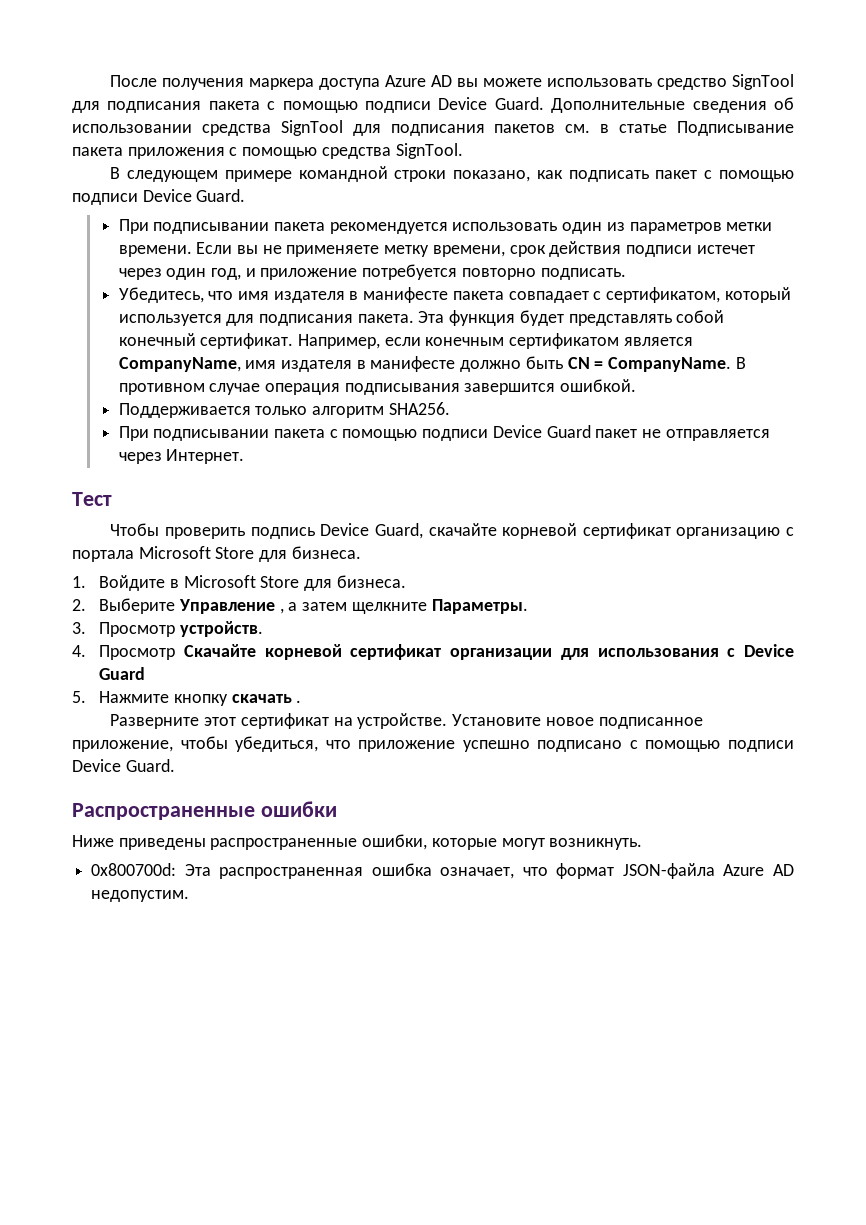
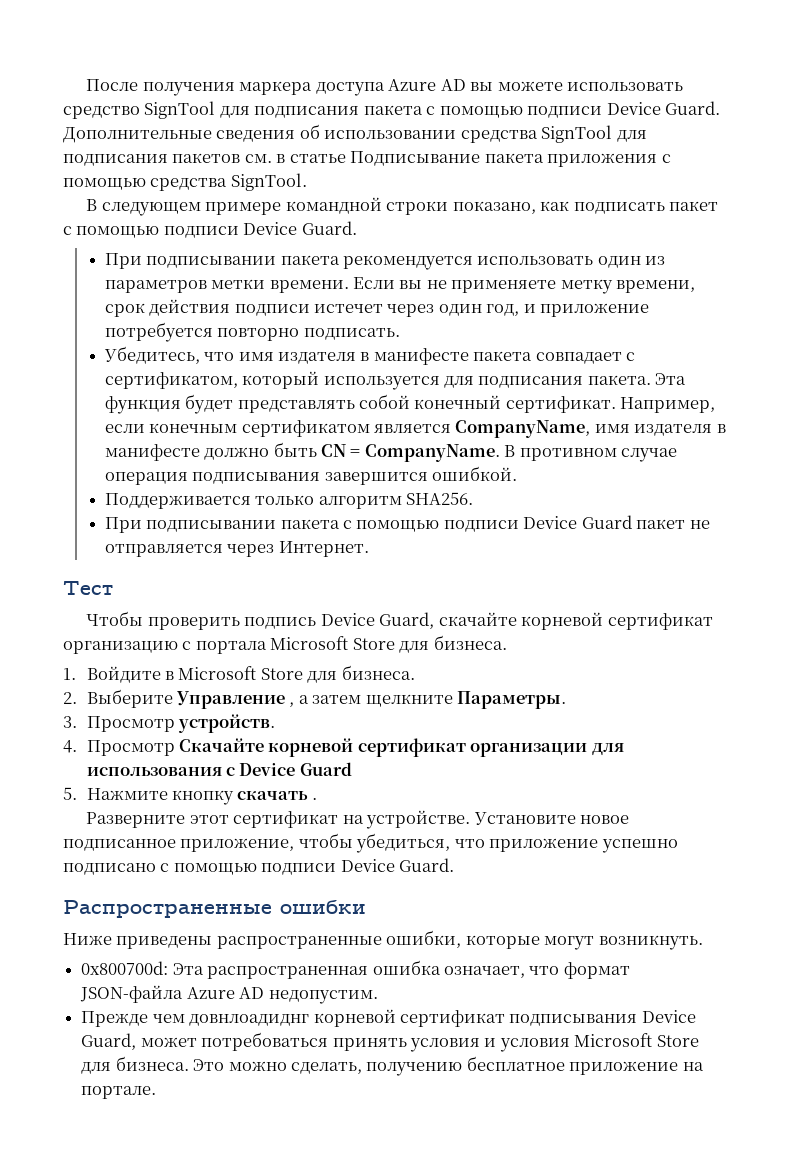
+ Прежде чем довнлоадиднг корневой сертификат подписывания Device Guard, может потребоваться принять условия и условия Microsoft Store для бизнеса. Это можно сделать, получению бесплатное приложение на портале.

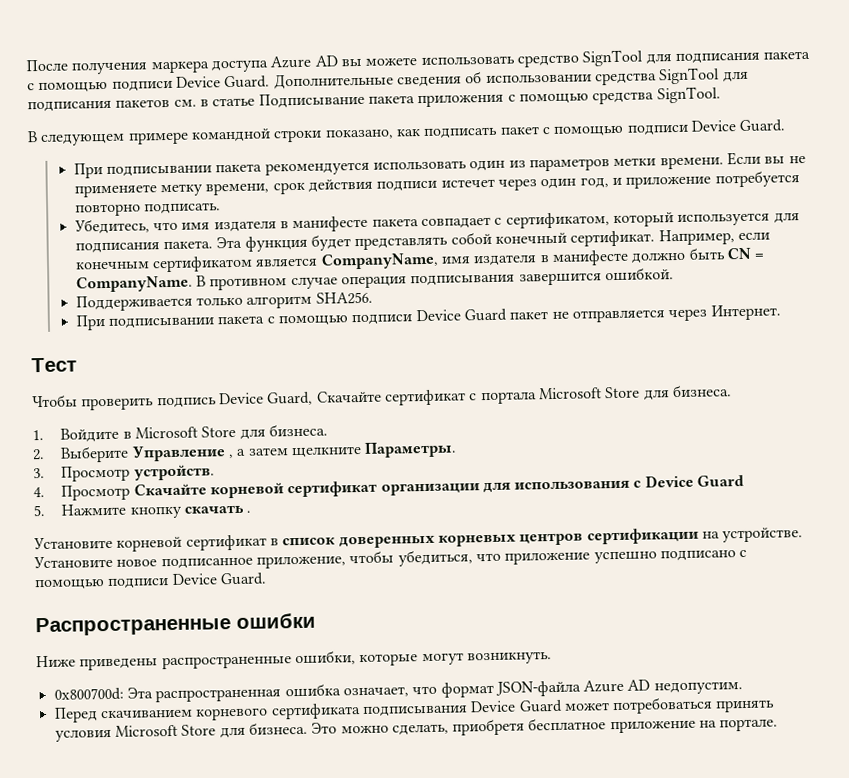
- Чтобы проверить подпись Device Guard, скачайте корневой сертификат организацию с портала Microsoft Store для бизнеса.
+ Чтобы проверить подпись Device Guard, Скачайте сертификат с портала Microsoft Store для бизнеса.
- Разверните этот сертификат на устройстве.
+ Установите корневой сертификат в список доверенных корневых центров сертификации на устройстве.
- Прежде чем довнлоадиднг корневой сертификат подписывания Device Guard, может потребоваться принять условия и условия Microsoft Store для бизнеса.
+ Перед скачиванием корневого сертификата подписывания Device Guard может потребоваться принять условия Microsoft Store для бизнеса.
- Это можно сделать, получению бесплатное приложение на портале.
+ Это можно сделать, приобретя бесплатное приложение на портале.

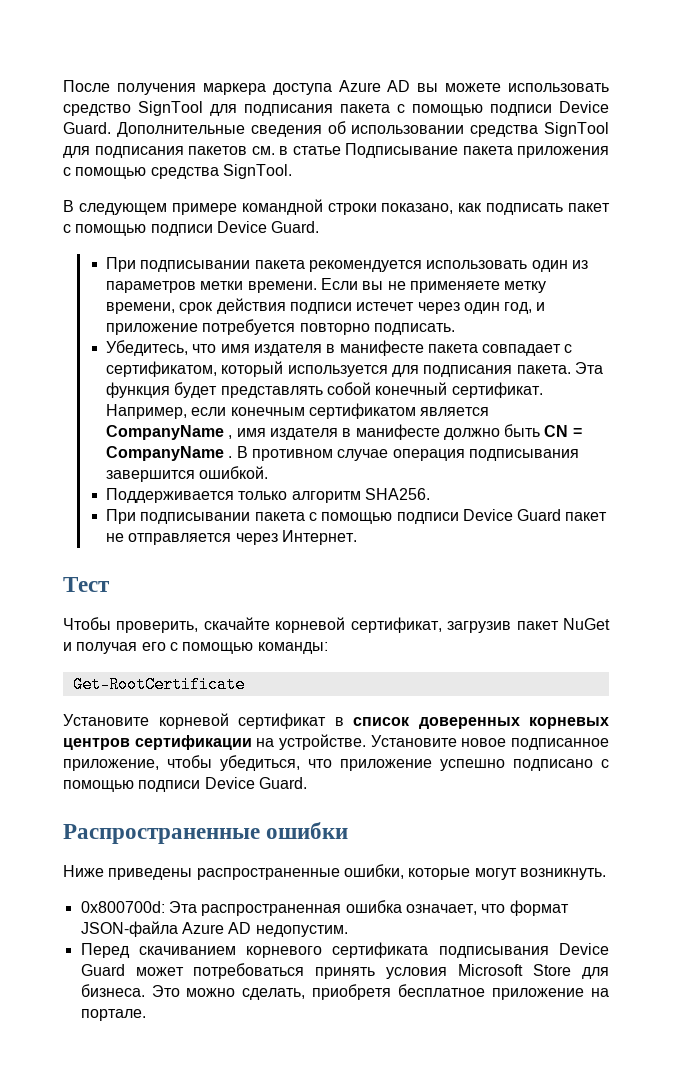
- Например, если конечным сертификатом является CompanyName, имя издателя в манифесте должно быть CN = CompanyName.
+ Например, если конечным сертификатом является CompanyName , имя издателя в манифесте должно быть CN = CompanyName .
- Чтобы проверить подпись Device Guard, Скачайте сертификат с портала Microsoft Store для бизнеса.
- 1. Войдите в Microsoft Store для бизнеса.
- 2. Выберите Управление , а затем щелкните Параметры.
- 3. Просмотр устройств.
- 4. Просмотр Скачайте корневой сертификат организации для использования с Device Guard
- 5. Нажмите кнопку скачать .
+ Чтобы проверить, скачайте корневой сертификат, загрузив пакет NuGet и получая его с помощью команды:
+ Get-RootCertificate

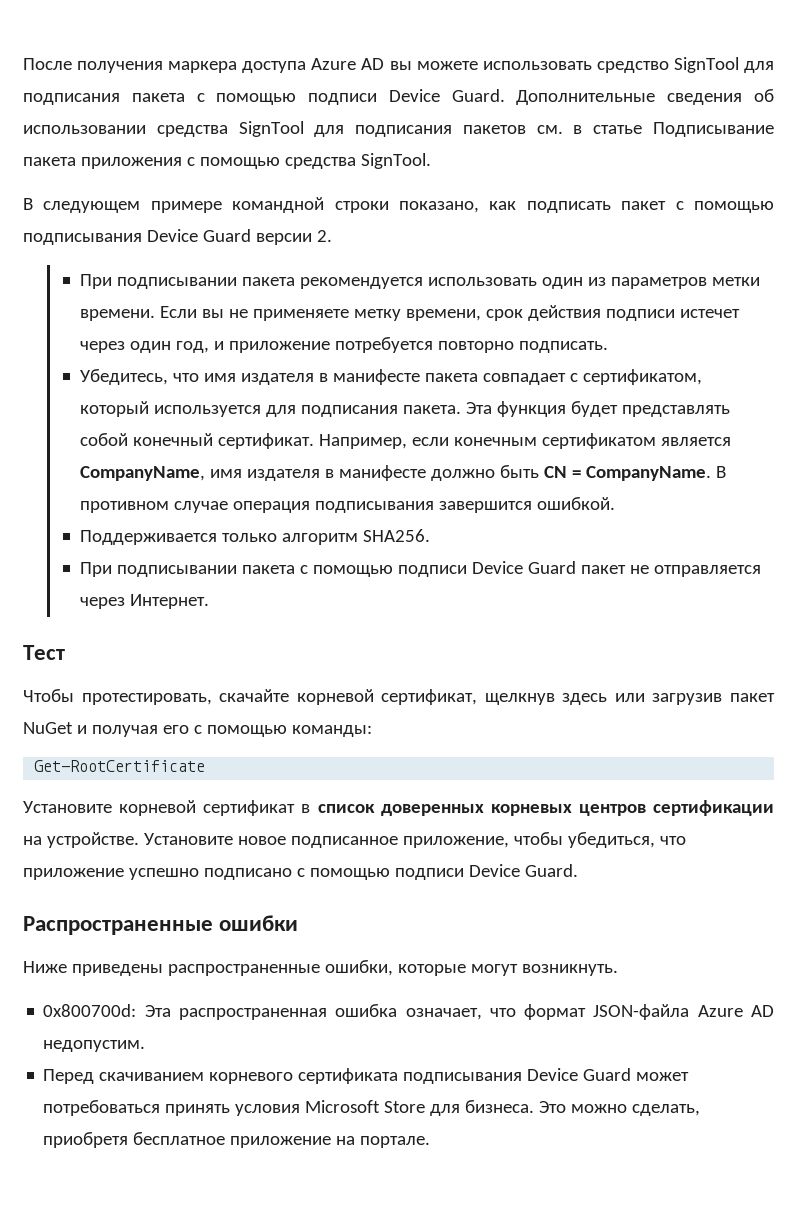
- В следующем примере командной строки показано, как подписать пакет с помощью подписи Device Guard.
+ В следующем примере командной строки показано, как подписать пакет с помощью подписывания Device Guard версии 2.
- Например, если конечным сертификатом является CompanyName , имя издателя в манифесте должно быть CN = CompanyName .
+ Например, если конечным сертификатом является CompanyName, имя издателя в манифесте должно быть CN = CompanyName.
- Чтобы проверить, скачайте корневой сертификат, загрузив пакет NuGet и получая его с помощью команды:
+ Чтобы протестировать, скачайте корневой сертификат, щелкнув здесь или загрузив пакет NuGet и получая его с помощью команды:

